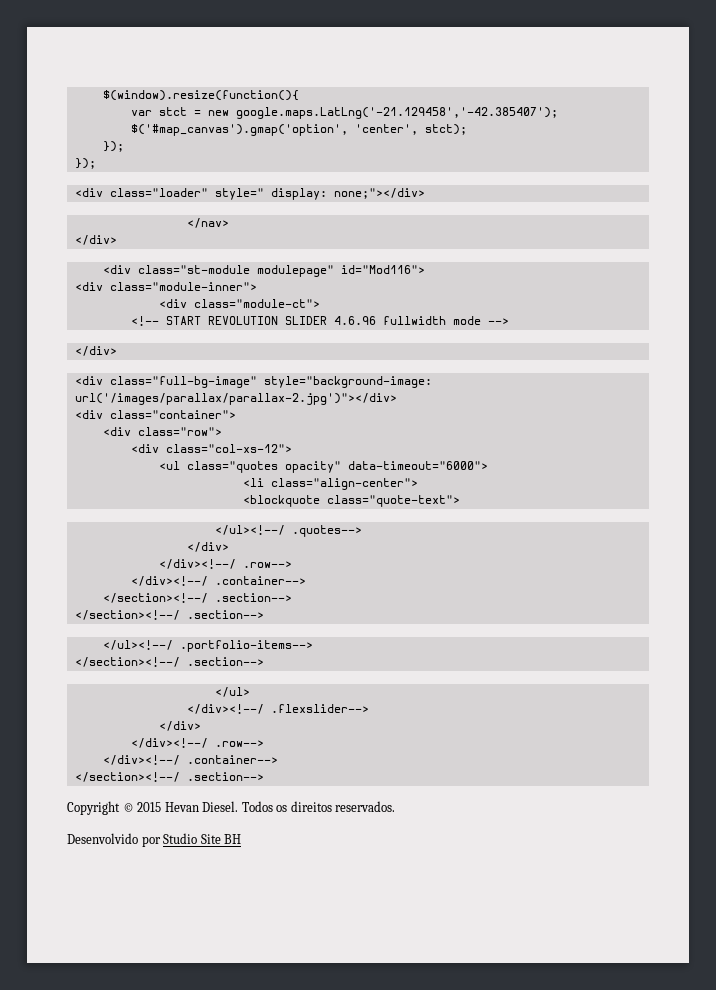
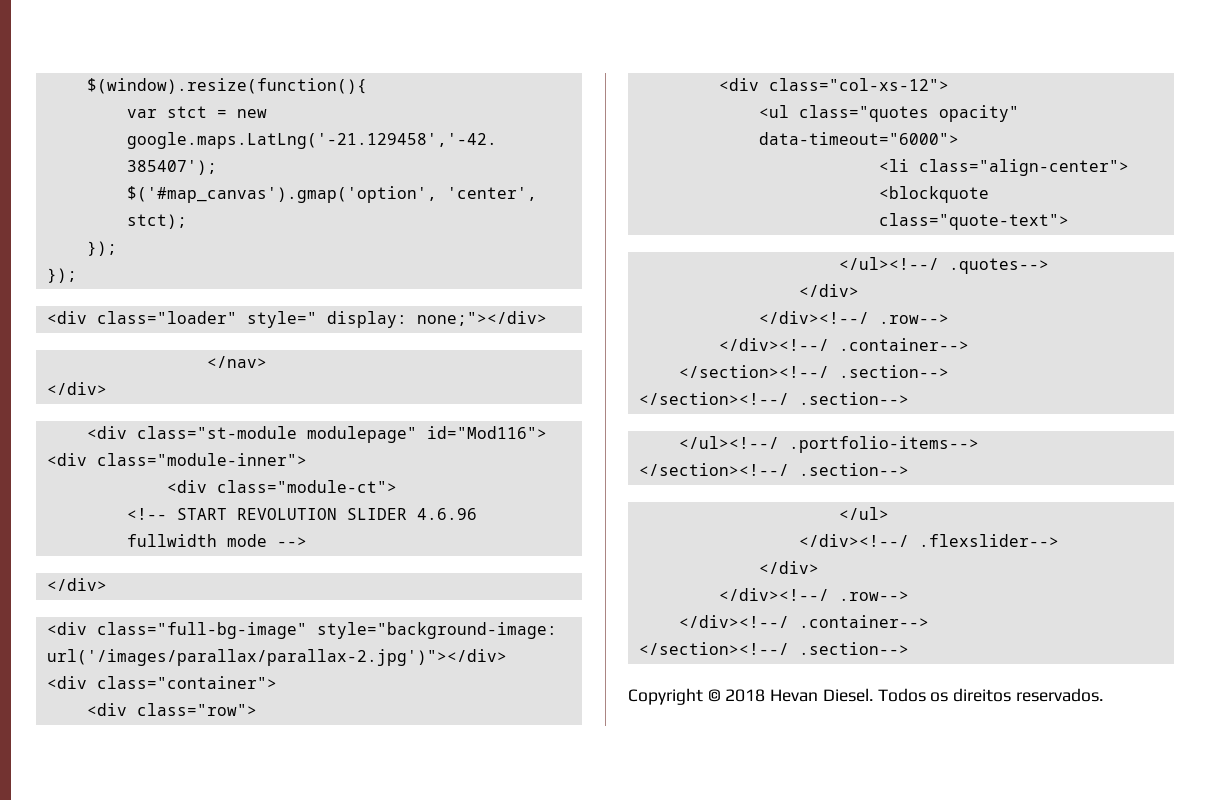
- Copyright © 2015 Hevan Diesel.
+ Copyright © 2018 Hevan Diesel.
- Desenvolvido por Studio Site BH

